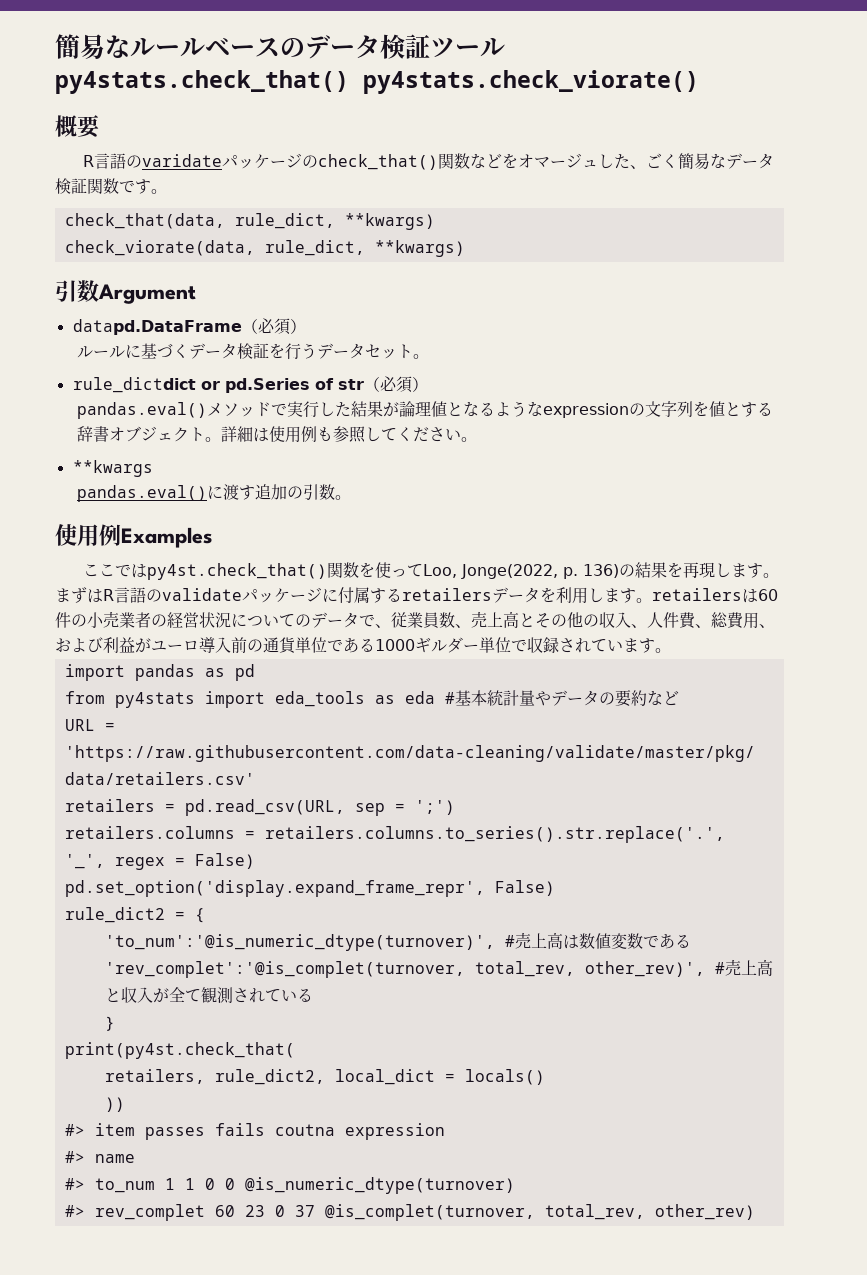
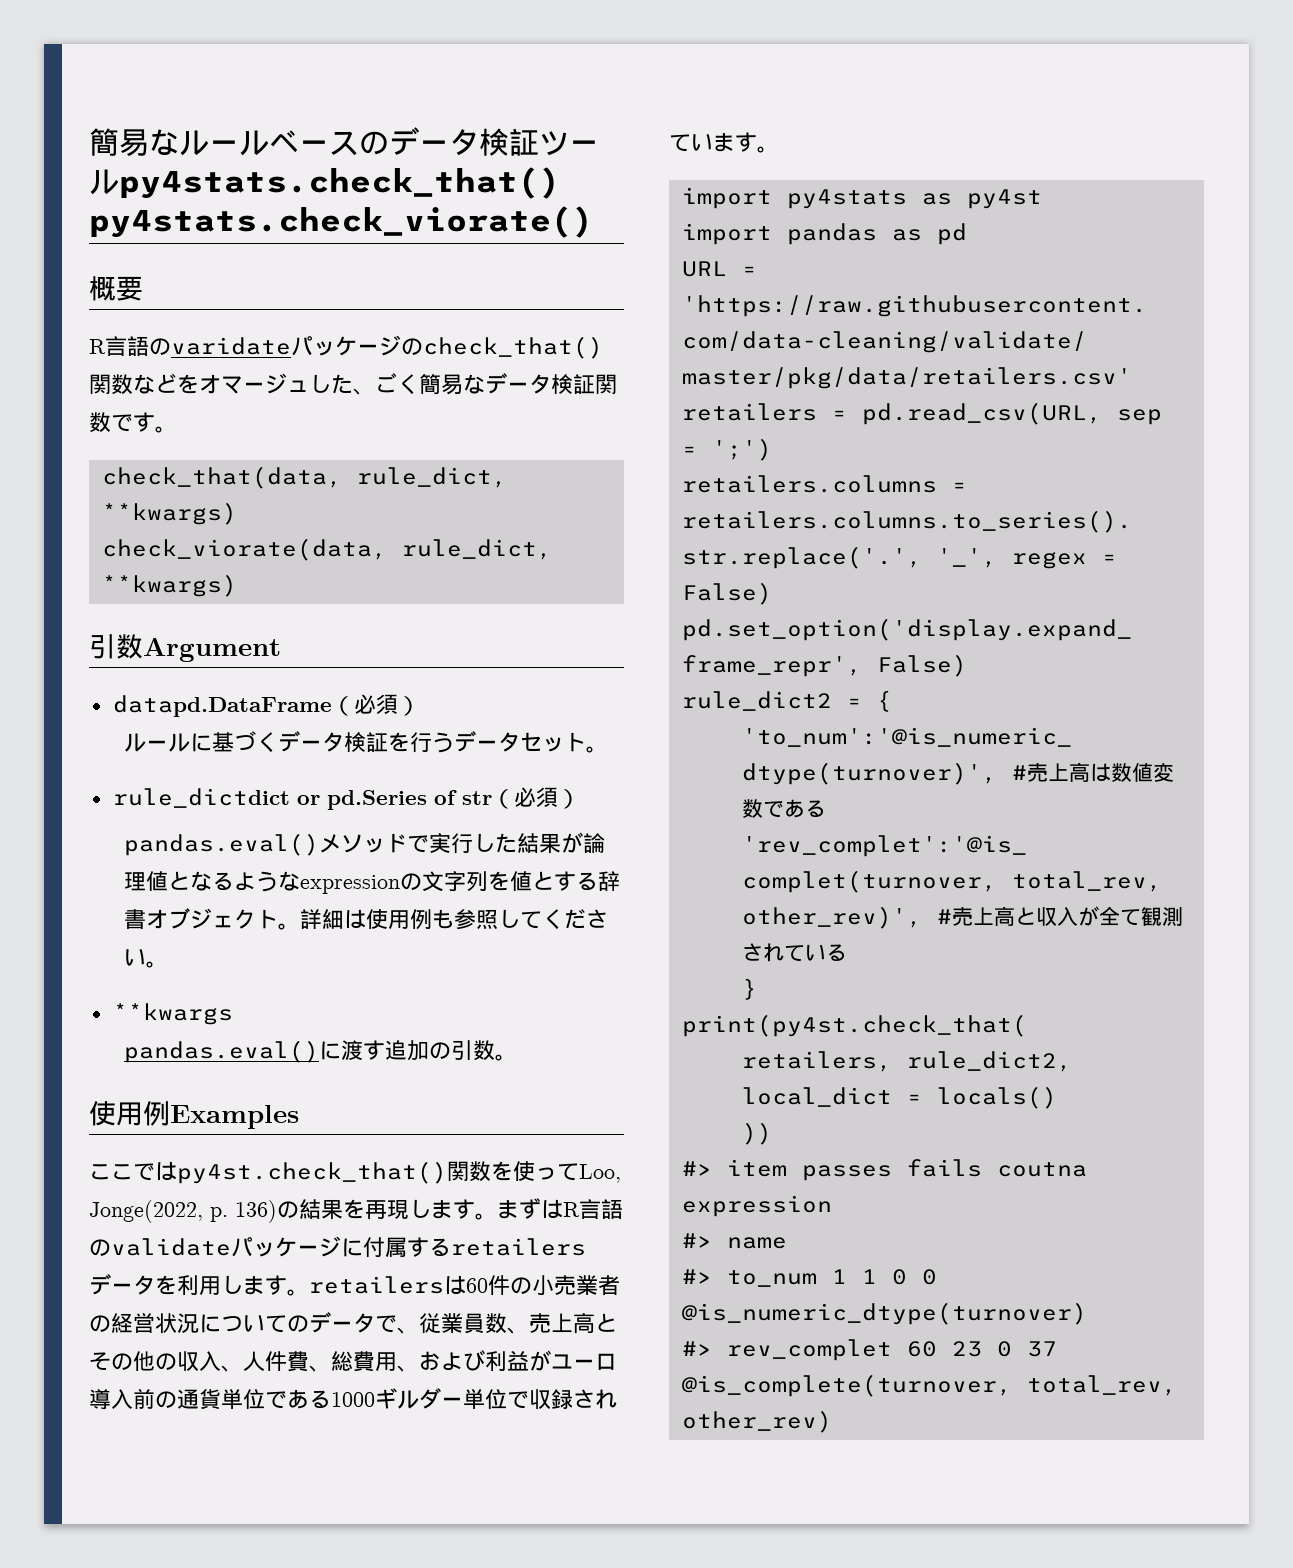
+ import py4stats as py4st
- from py4stats import eda_tools as eda #基本統計量やデータの要約など
- #> rev_complet 60 23 0 37 @is_complet(turnover, total_rev, other_rev)
+ #> rev_complet 60 23 0 37 @is_complete(turnover, total_rev, other_rev)

